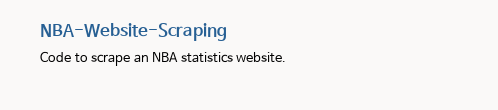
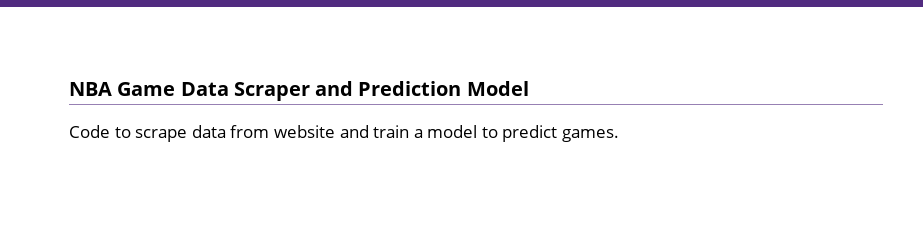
- NBA-Website-Scraping
- Code to scrape an NBA statistics website.
+ NBA Game Data Scraper and Prediction Model
+ Code to scrape data from website and train a model to predict games.

